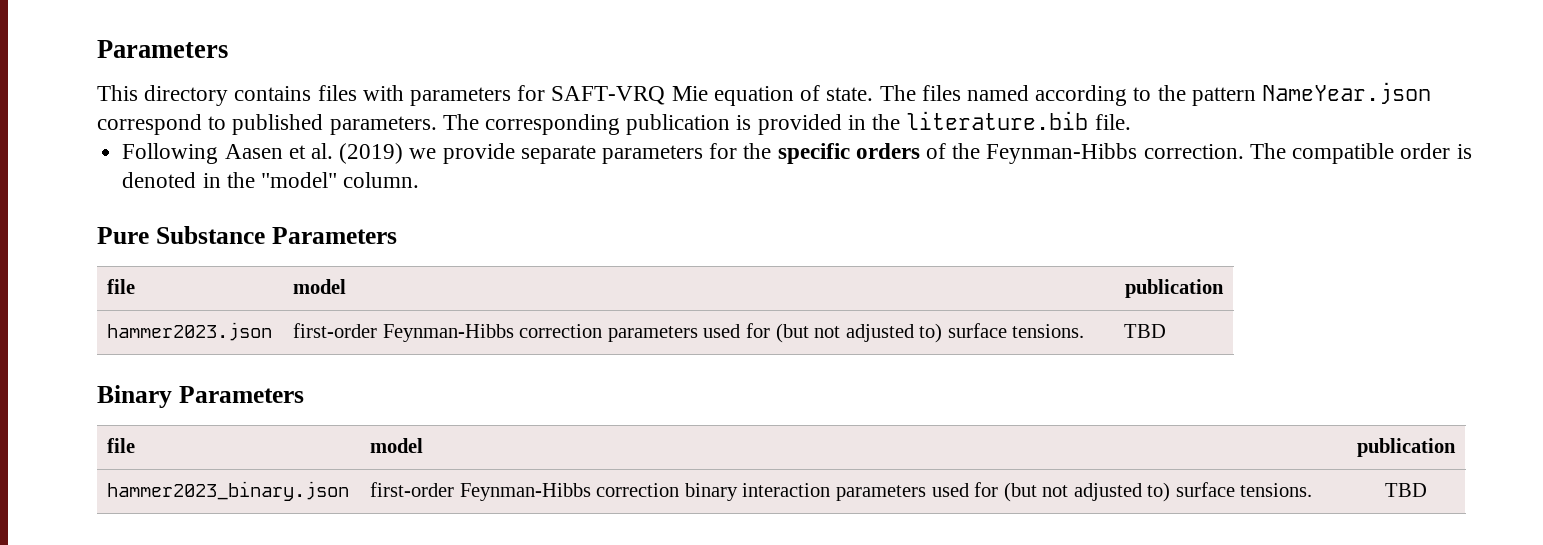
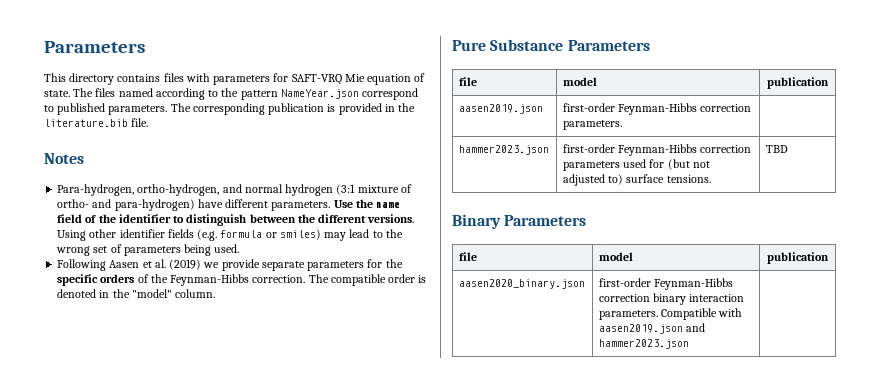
+ Notes
+ Para-hydrogen, ortho-hydrogen, and normal hydrogen (3:1 mixture of ortho- and para-hydrogen) have different parameters. Use the name field of the identifier to distinguish between the different versions. Using other identifier fields (e.g. formula or smiles) may lead to the wrong set of parameters being used.
+ aasen2019.json | first-order Feynman-Hibbs correction parameters. |
- hammer2023_binary.json | first-order Feynman-Hibbs correction binary interaction parameters used for (but not adjusted to) surface tensions. | TBD
+ aasen2020_binary.json | first-order Feynman-Hibbs correction binary interaction parameters. Compatible with aasen2019.json and hammer2023.json |

